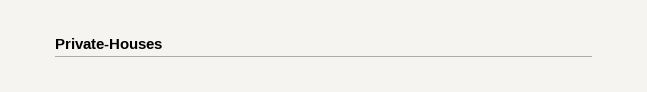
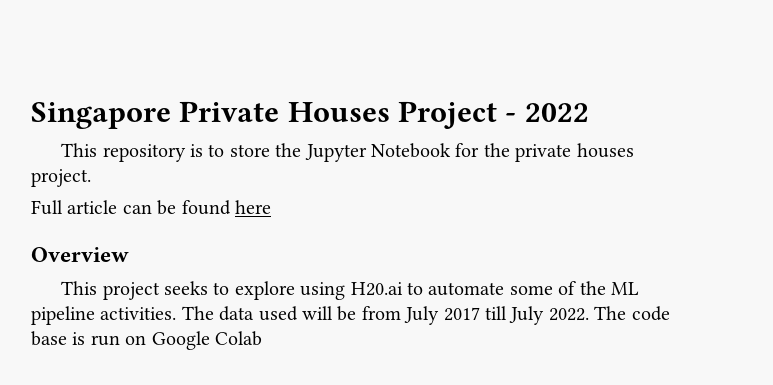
- Private-Houses
+ Singapore Private Houses Project - 2022
+ This repository is to store the Jupyter Notebook for the private houses project.
+ Full article can be found here
+ Overview
+ This project seeks to explore using H20.ai to automate some of the ML pipeline activities. The data used will be from July 2017 till July 2022. The code base is run on Google Colab

